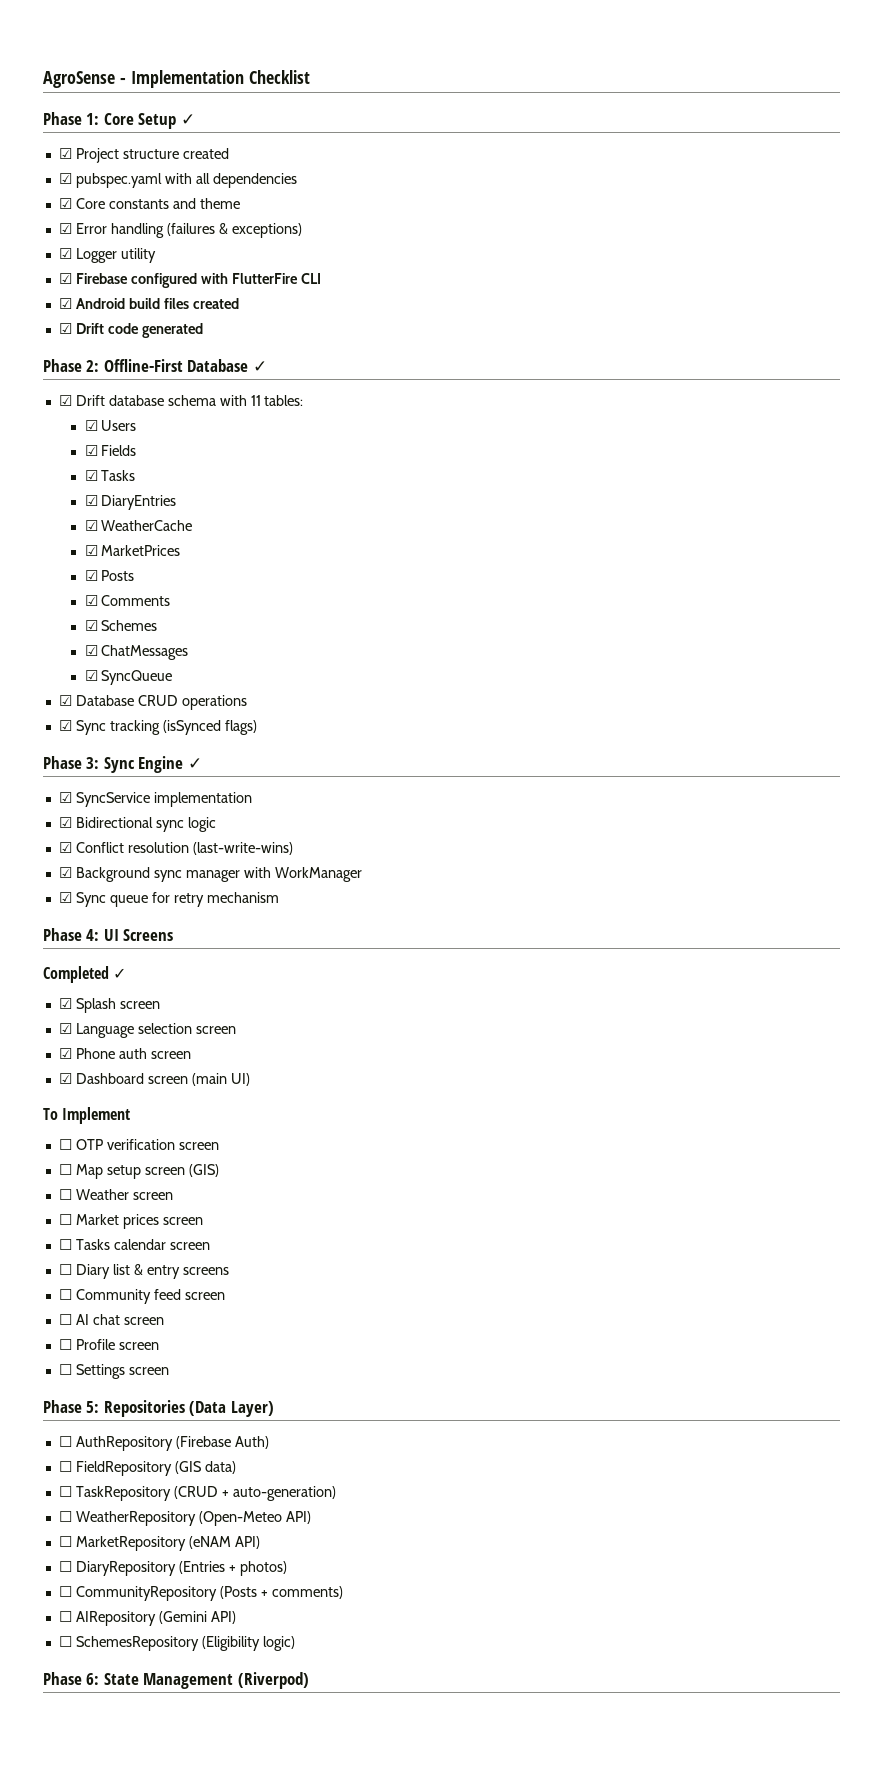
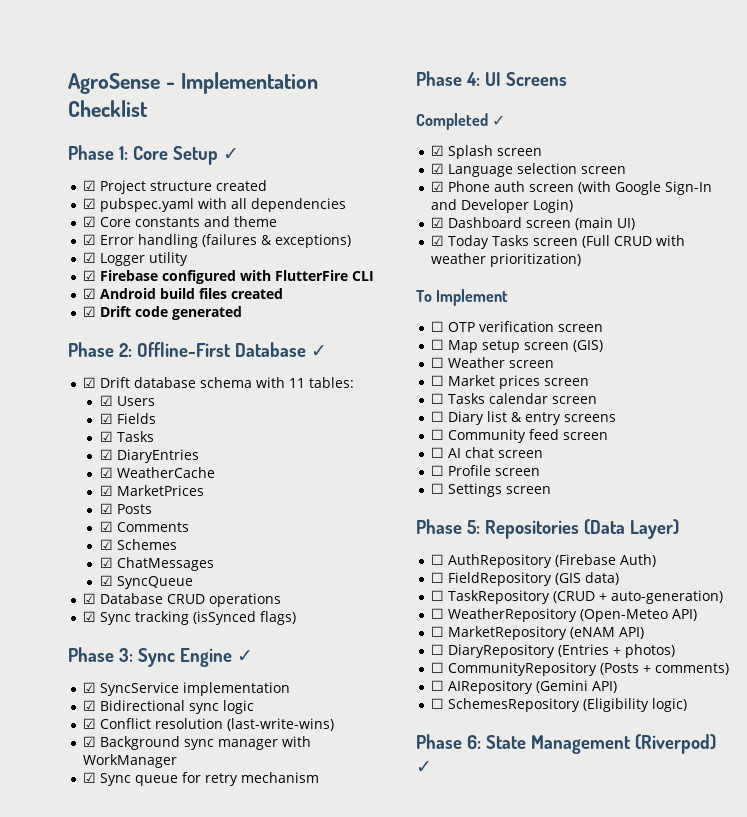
- ☑ Phone auth screen
+ ☑ Phone auth screen (with Google Sign-In and Developer Login)
+ ☑ Today Tasks screen (Full CRUD with weather prioritization)
- Phase 6: State Management (Riverpod)
+ Phase 6: State Management (Riverpod) ✓

